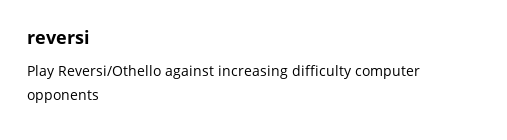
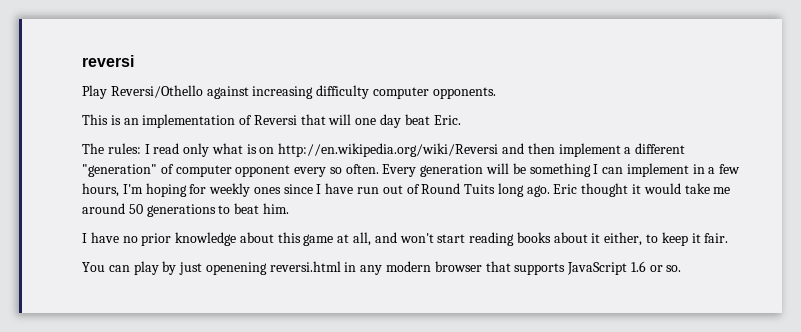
- Play Reversi/Othello against increasing difficulty computer opponents
+ Play Reversi/Othello against increasing difficulty computer opponents.
+ This is an implementation of Reversi that will one day beat Eric.
+ The rules: I read only what is on http://en.wikipedia.org/wiki/Reversi and then implement a different "generation" of computer opponent every so often. Every generation will be something I can implement in a few hours, I'm hoping for weekly ones since I have run out of Round Tuits long ago. Eric thought it would take me around 50 generations to beat him.
+ I have no prior knowledge about this game at all, and won't start reading books about it either, to keep it fair.
+ You can play by just openening reversi.html in any modern browser that supports JavaScript 1.6 or so.

